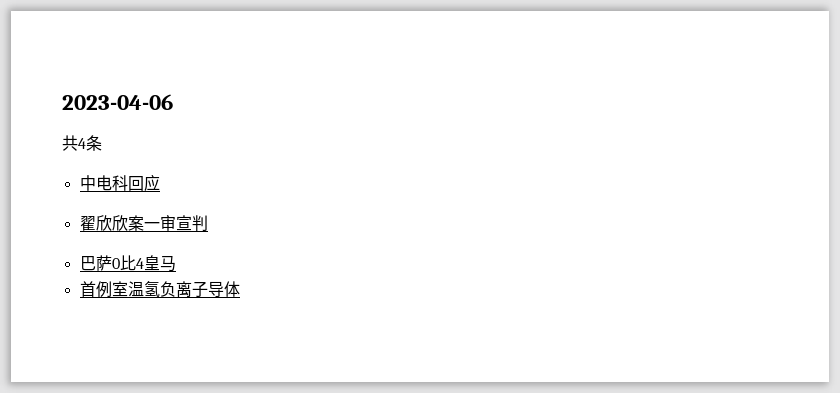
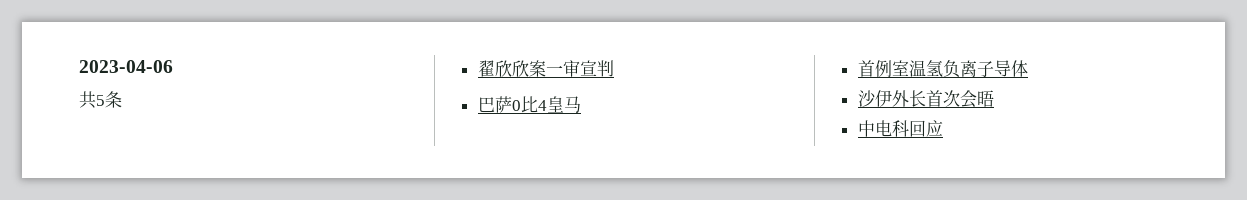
- 共4条
+ 共5条
- 中电科回应
+ 沙伊外长首次会晤
+ 中电科回应

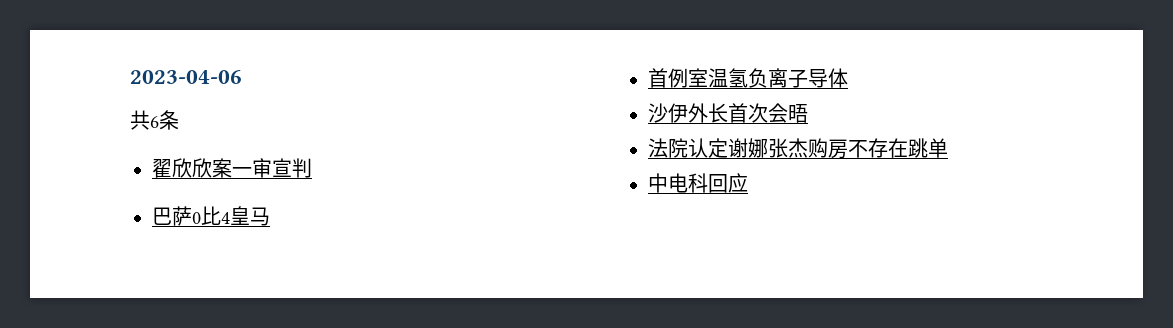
- 共5条
+ 共6条
+ 法院认定谢娜张杰购房不存在跳单

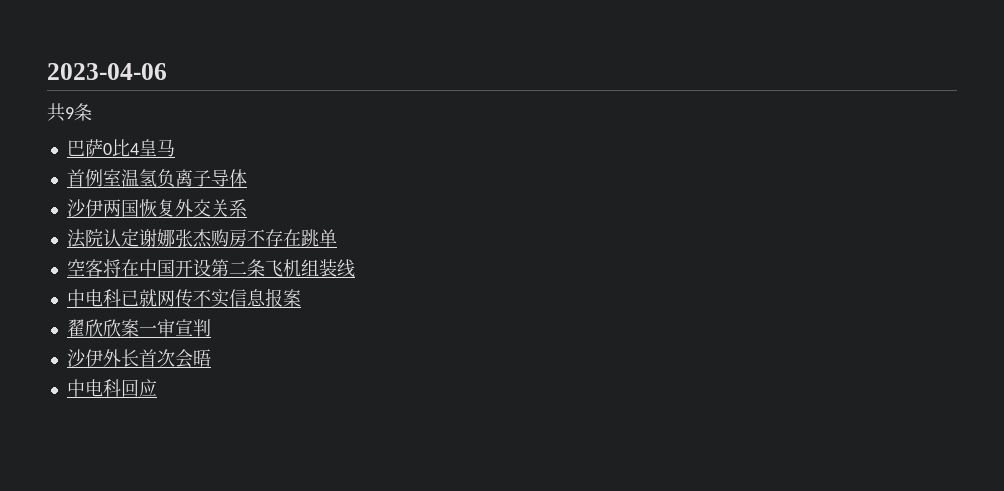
- 共6条
- 翟欣欣案一审宣判
+ 共9条
- 沙伊外长首次会晤
+ 沙伊两国恢复外交关系
+ 空客将在中国开设第二条飞机组装线
+ 中电科已就网传不实信息报案
+ 翟欣欣案一审宣判
+ 沙伊外长首次会晤

